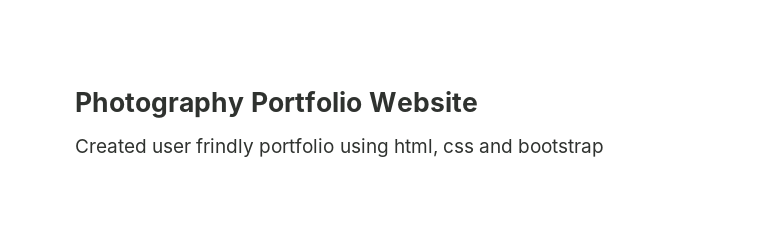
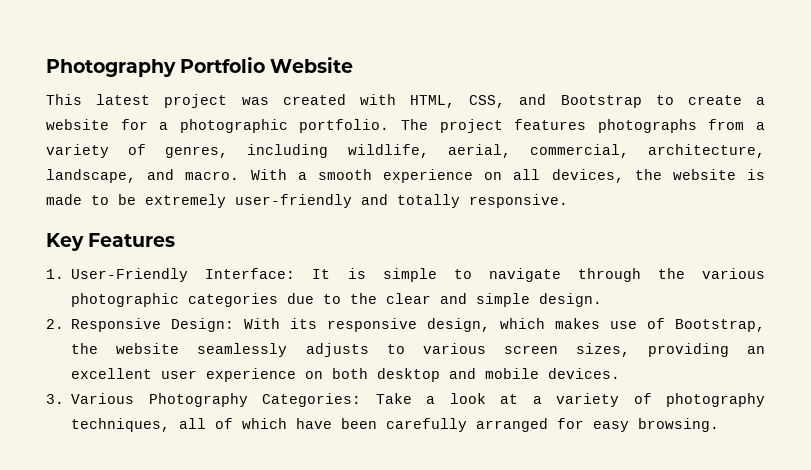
- Created user frindly portfolio using html, css and bootstrap
+ This latest project was created with HTML, CSS, and Bootstrap to create a website for a photographic portfolio. The project features photographs from a variety of genres, including wildlife, aerial, commercial, architecture, landscape, and macro. With a smooth experience on all devices, the website is made to be extremely user-friendly and totally responsive.
+ Key Features
+ 1. User-Friendly Interface: It is simple to navigate through the various photographic categories due to the clear and simple design.
+ 2. Responsive Design: With its responsive design, which makes use of Bootstrap, the website seamlessly adjusts to various screen sizes, providing an excellent user experience on both desktop and mobile devices.
+ 3. Various Photography Categories: Take a look at a variety of photography techniques, all of which have been carefully arranged for easy browsing.

